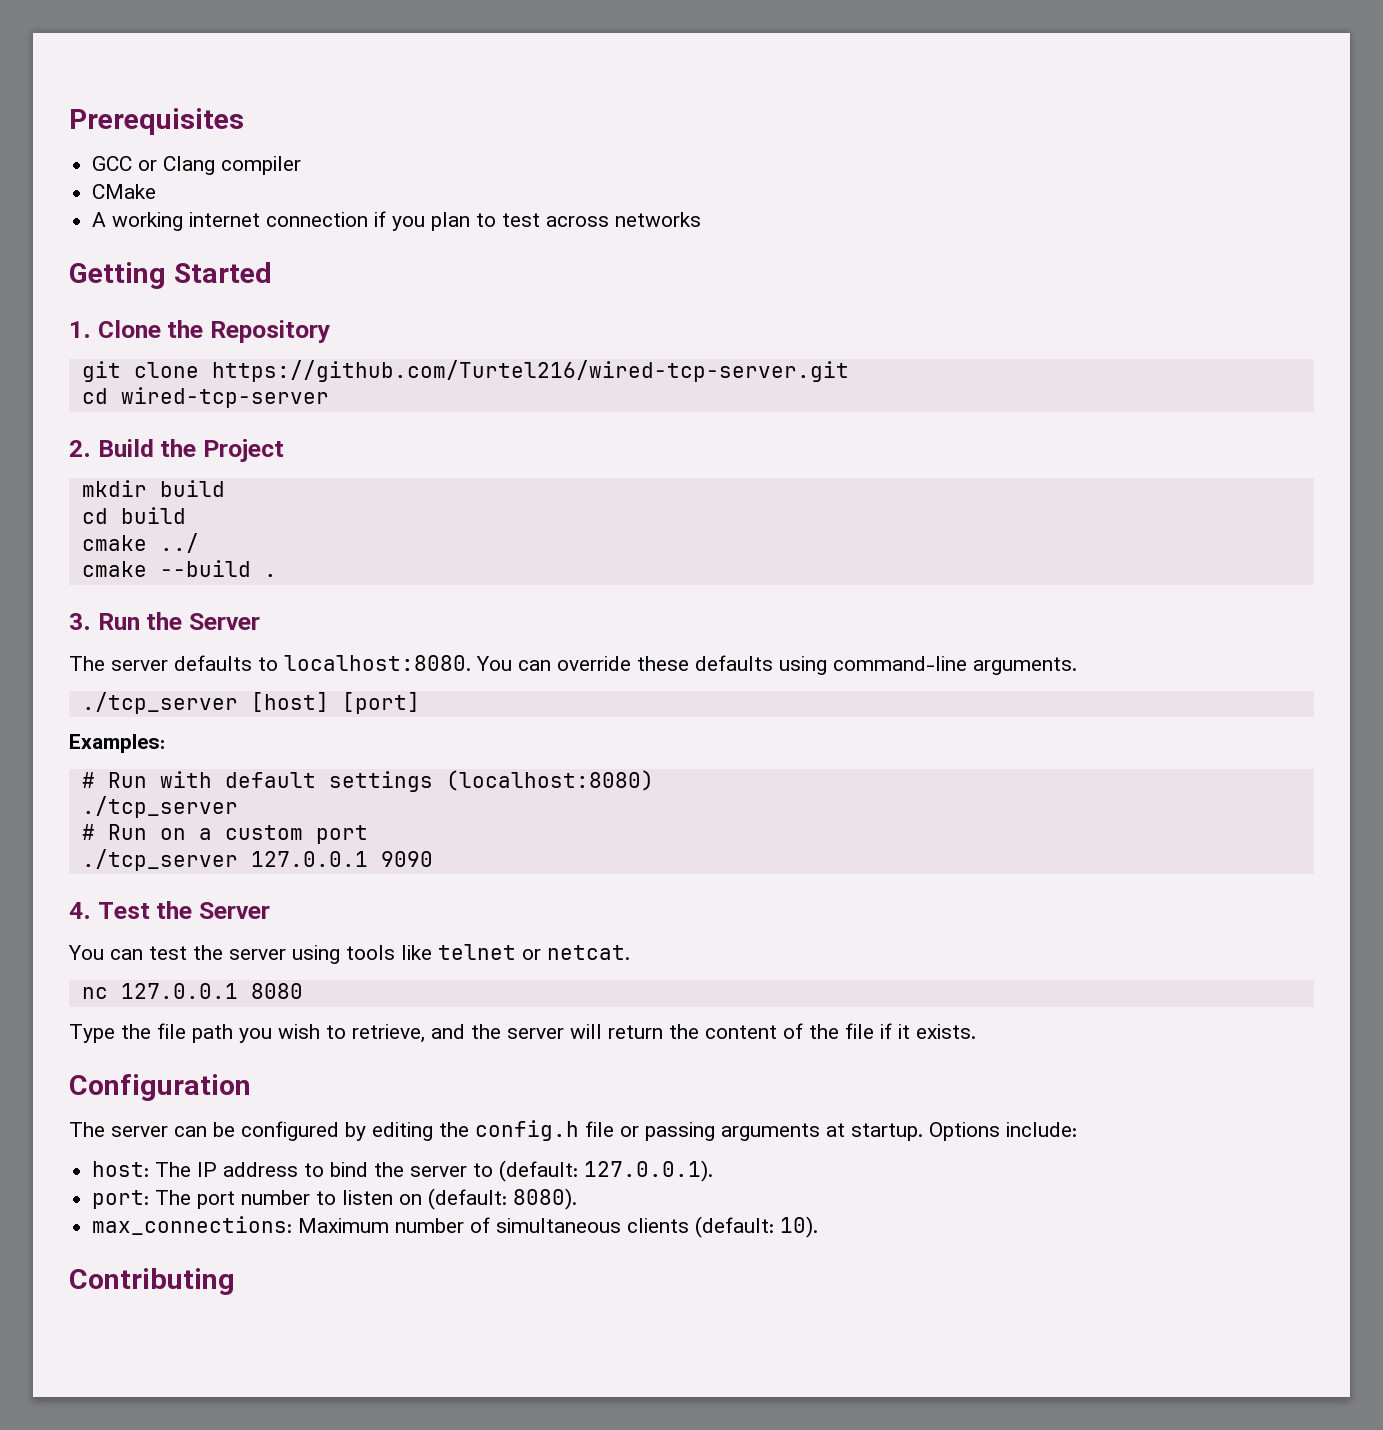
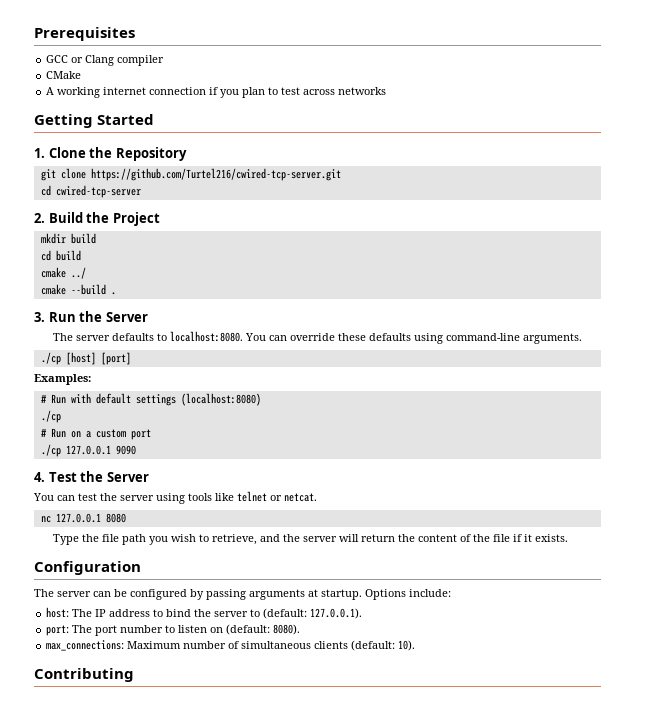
- git clone https://github.com/Turtel216/wired-tcp-server.git
- cd wired-tcp-server
+ git clone https://github.com/Turtel216/cwired-tcp-server.git
+ cd cwired-tcp-server
- ./tcp_server [host] [port]
+ ./cp [host] [port]
  # Run with default settings (localhost:8080)
- ./tcp_server
+ ./cp
- ./tcp_server 127.0.0.1 9090
+ ./cp 127.0.0.1 9090
- The server can be configured by editing the config.h file or passing arguments at startup.
+ The server can be configured by passing arguments at startup.

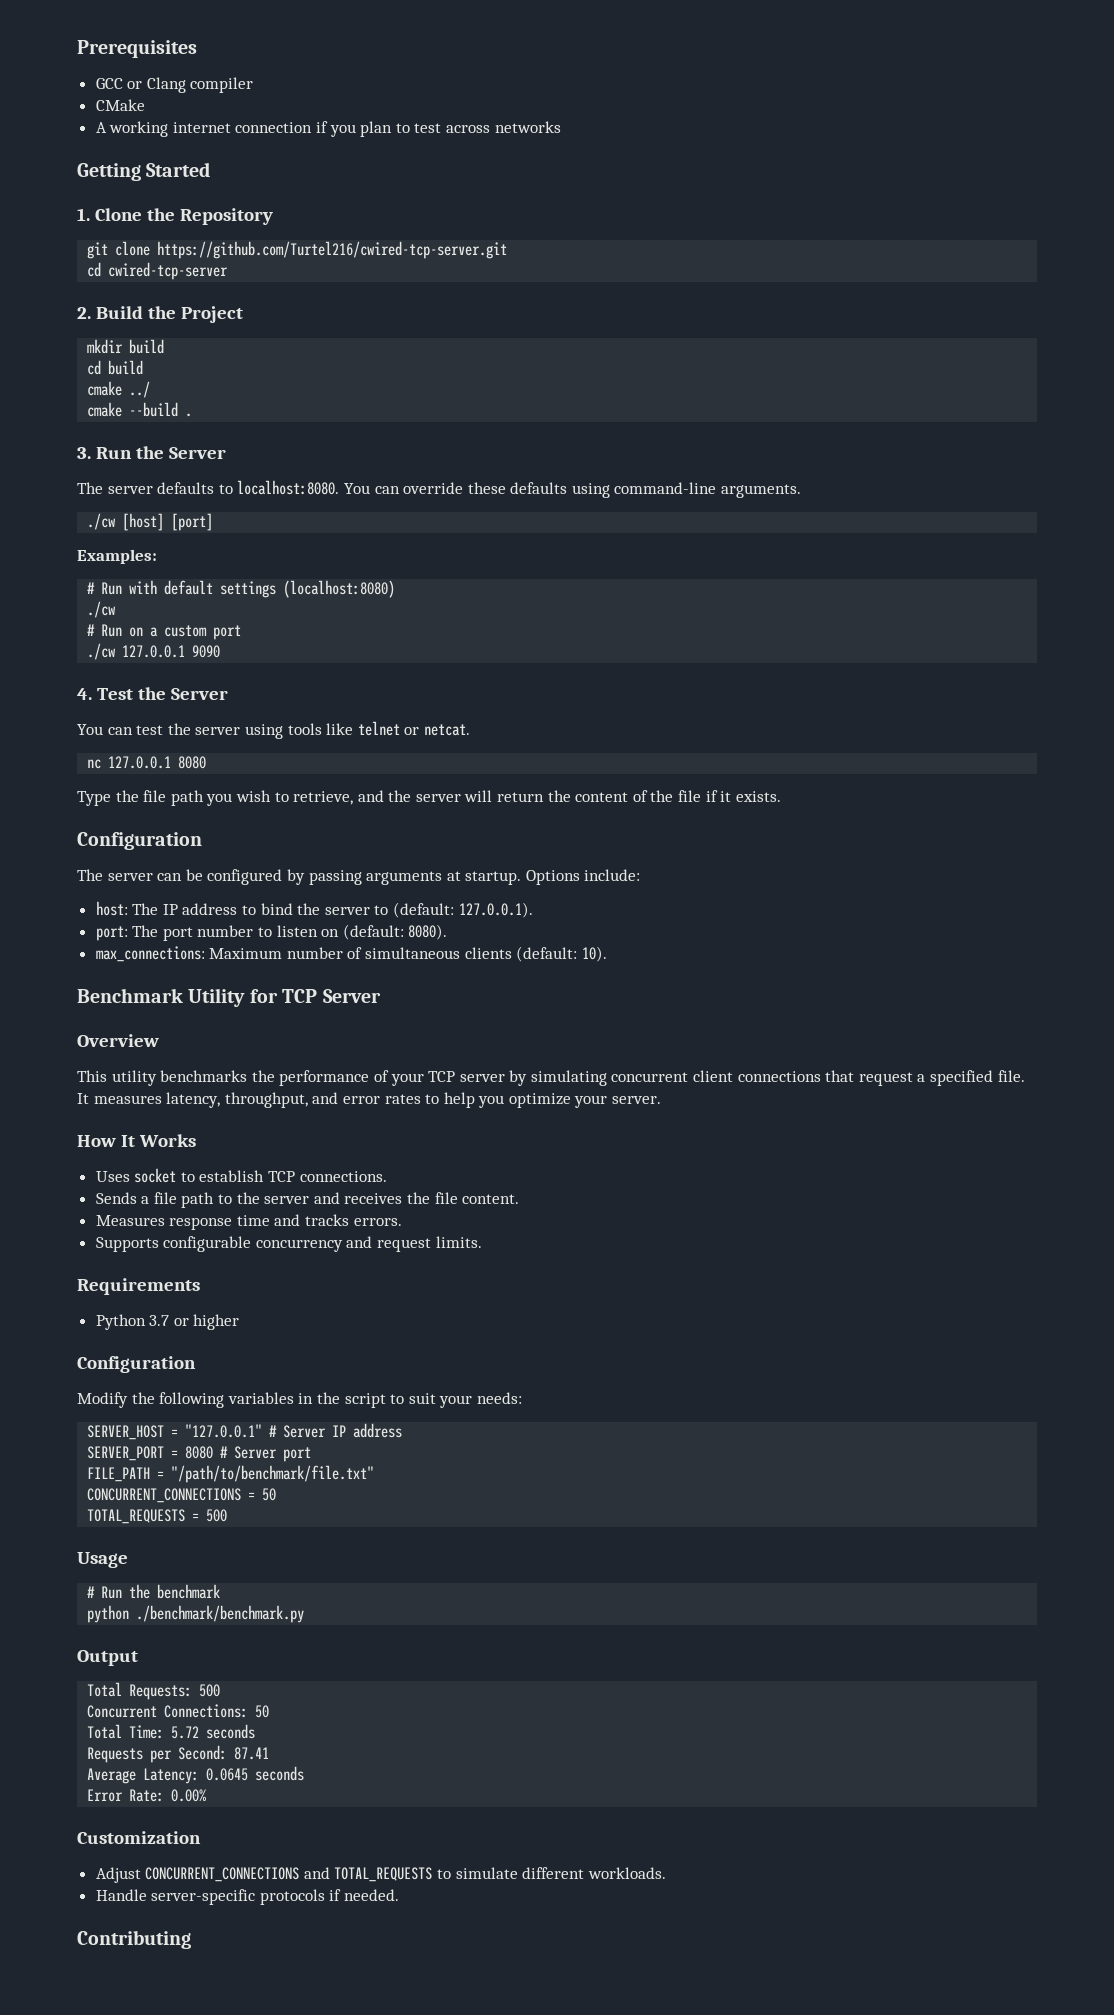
- ./cp [host] [port]
+ ./cw [host] [port]
  # Run with default settings (localhost:8080)
- ./cp
+ ./cw
- ./cp 127.0.0.1 9090
+ ./cw 127.0.0.1 9090
+ Benchmark Utility for TCP Server
+ Overview
+ This utility benchmarks the performance of your TCP server by simulating concurrent client connections that request a specified file. It measures latency, throughput, and error rates to help you optimize your server.
+ How It Works
+ Uses socket to establish TCP connections.
+ Sends a file path to the server and receives the file content.
+ Measures response time and tracks errors.
+ Supports configurable concurrency and request limits.
+ Requirements
+ Python 3.7 or higher
+ Configuration
+ Modify the following variables in the script to suit your needs:
+ SERVER_HOST = "127.0.0.1" # Server IP address
+ SERVER_PORT = 8080 # Server port
+ FILE_PATH = "/path/to/benchmark/file.txt"
+ CONCURRENT_CONNECTIONS = 50
+ TOTAL_REQUESTS = 500
+ Usage
+ # Run the benchmark
+ python ./benchmark/benchmark.py
+ Output
+ Total Requests: 500
+ Concurrent Connections: 50
+ Total Time: 5.72 seconds
+ Requests per Second: 87.41
+ Average Latency: 0.0645 seconds
+ Error Rate: 0.00%
+ Customization
+ Adjust CONCURRENT_CONNECTIONS and TOTAL_REQUESTS to simulate different workloads.
+ Handle server-specific protocols if needed.

